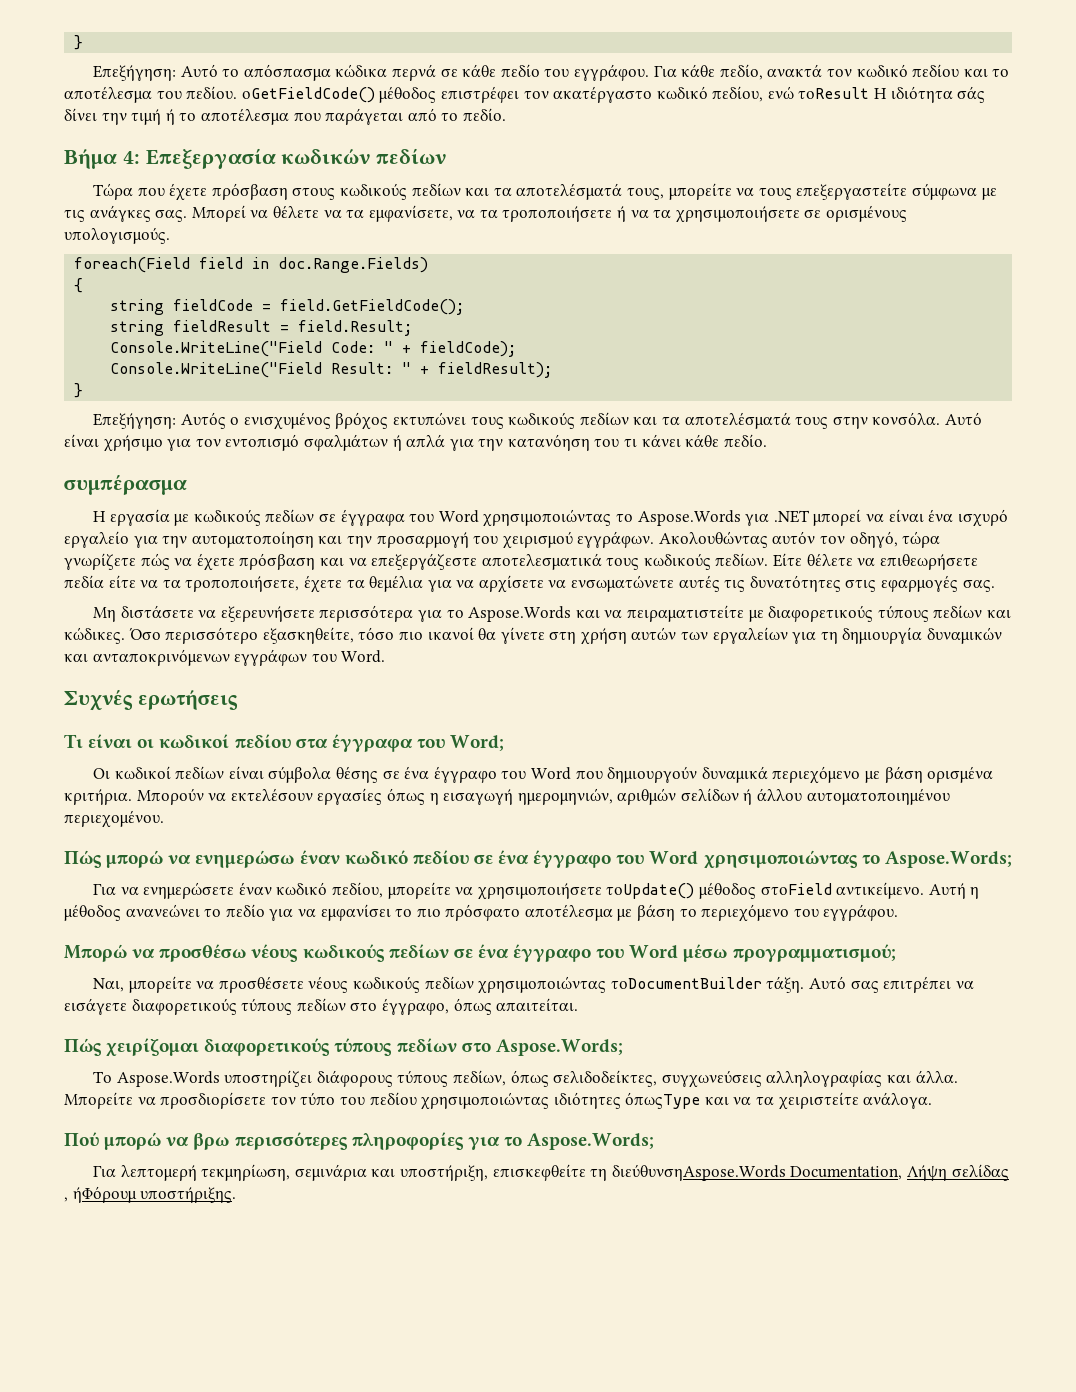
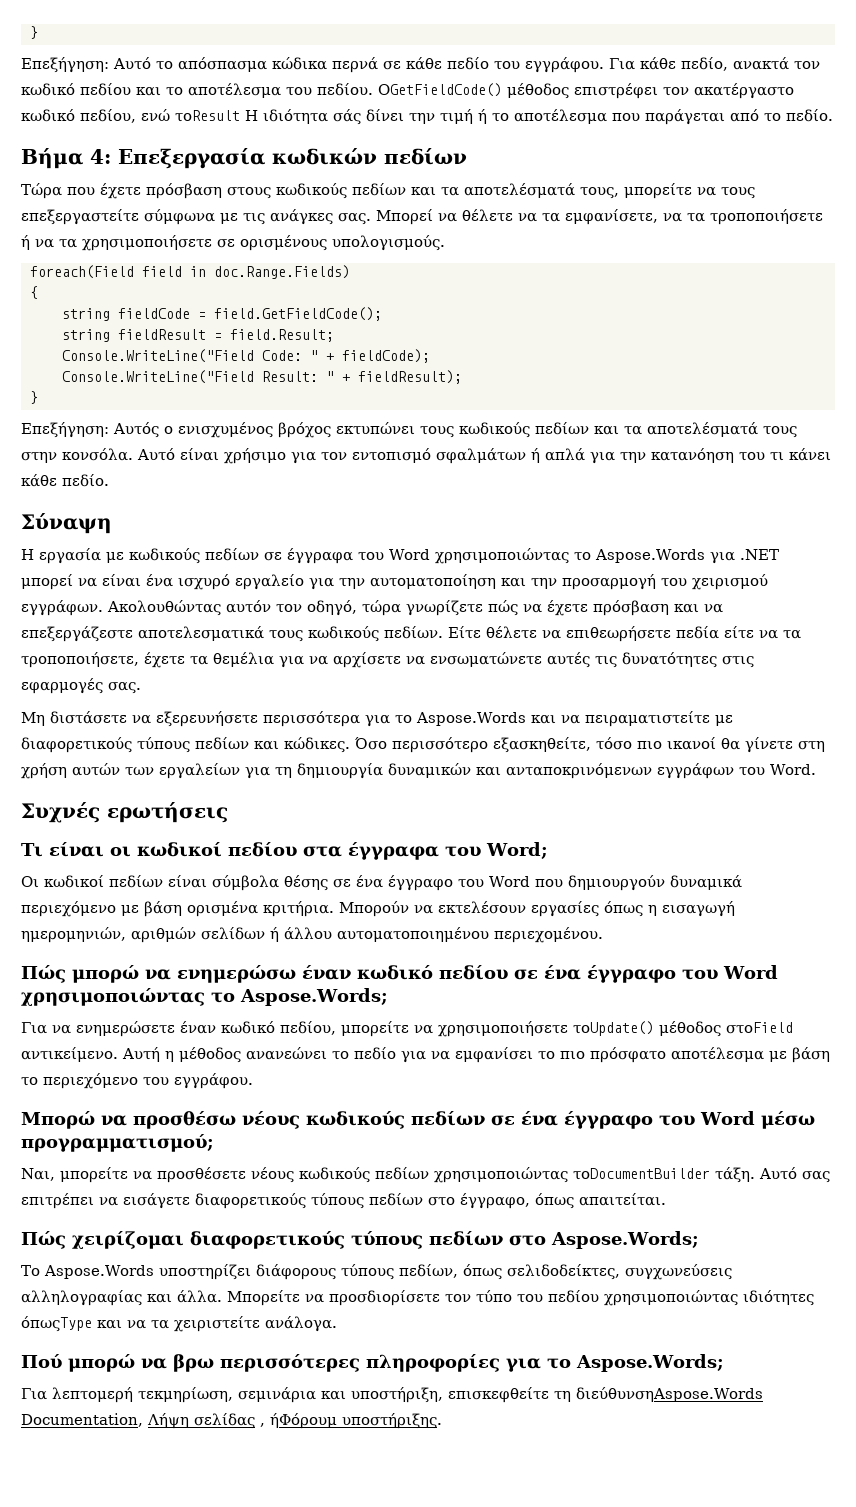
- Για κάθε πεδίο, ανακτά τον κωδικό πεδίου και το αποτέλεσμα του πεδίου. οGetFieldCode() μέθοδος επιστρέφει τον ακατέργαστο κωδικό πεδίου, ενώ τοResult Η ιδιότητα σάς δίνει την τιμή ή το αποτέλεσμα που παράγεται από το πεδίο.
+ Για κάθε πεδίο, ανακτά τον κωδικό πεδίου και το αποτέλεσμα του πεδίου. ΟGetFieldCode() μέθοδος επιστρέφει τον ακατέργαστο κωδικό πεδίου, ενώ τοResult Η ιδιότητα σάς δίνει την τιμή ή το αποτέλεσμα που παράγεται από το πεδίο.
- συμπέρασμα
+ Σύναψη

